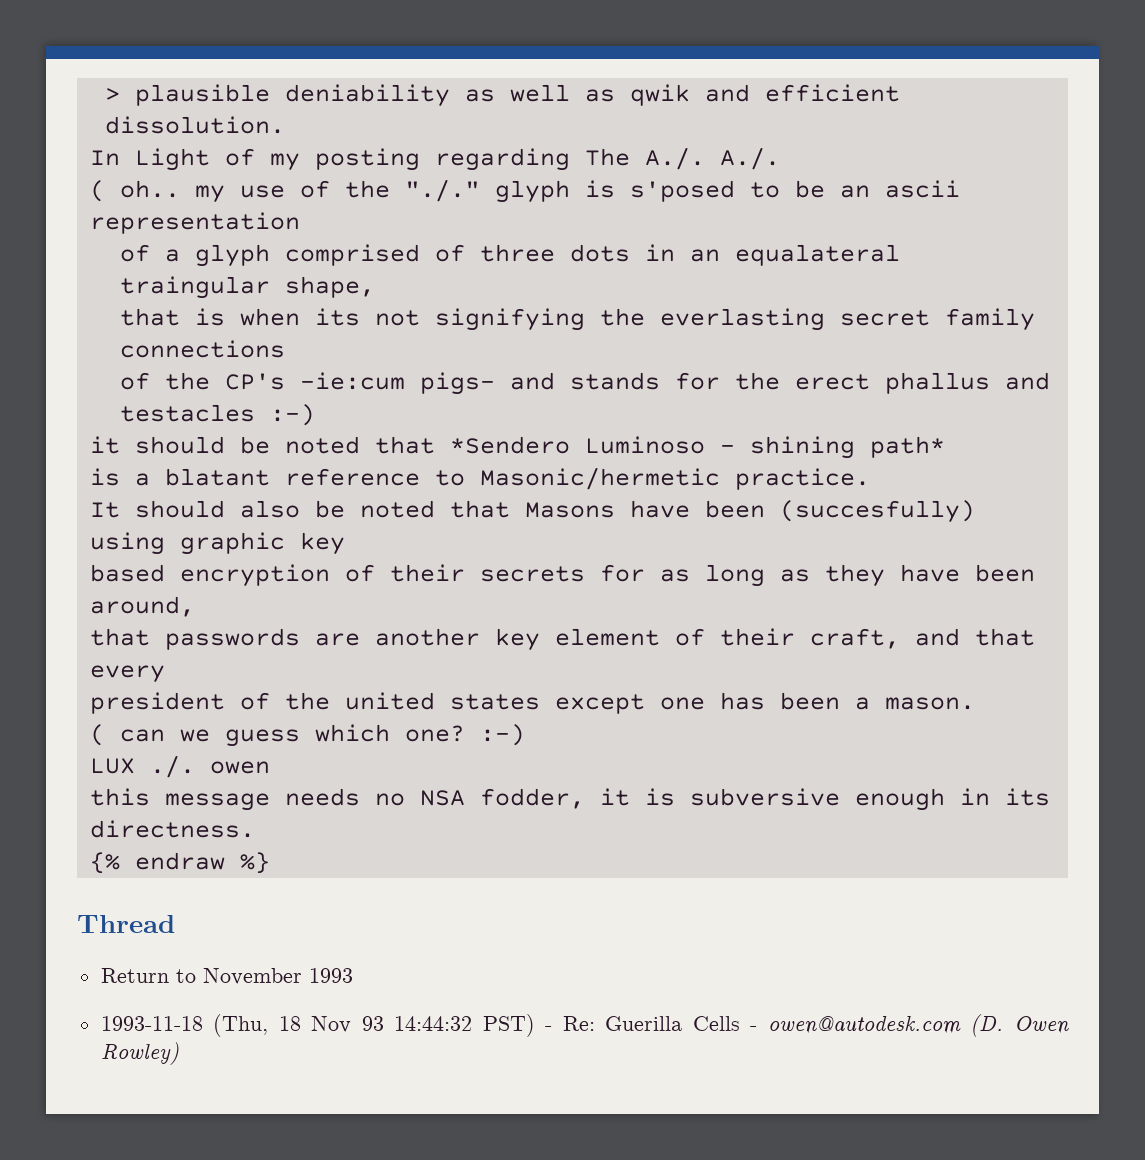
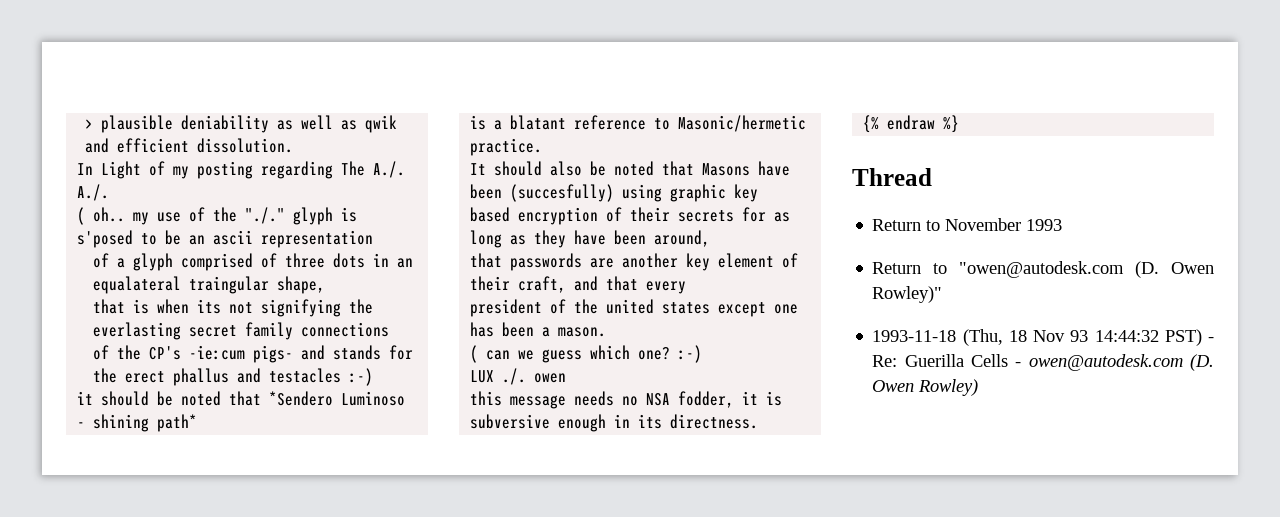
+ Return to "owen@autodesk.com (D. Owen Rowley)"

